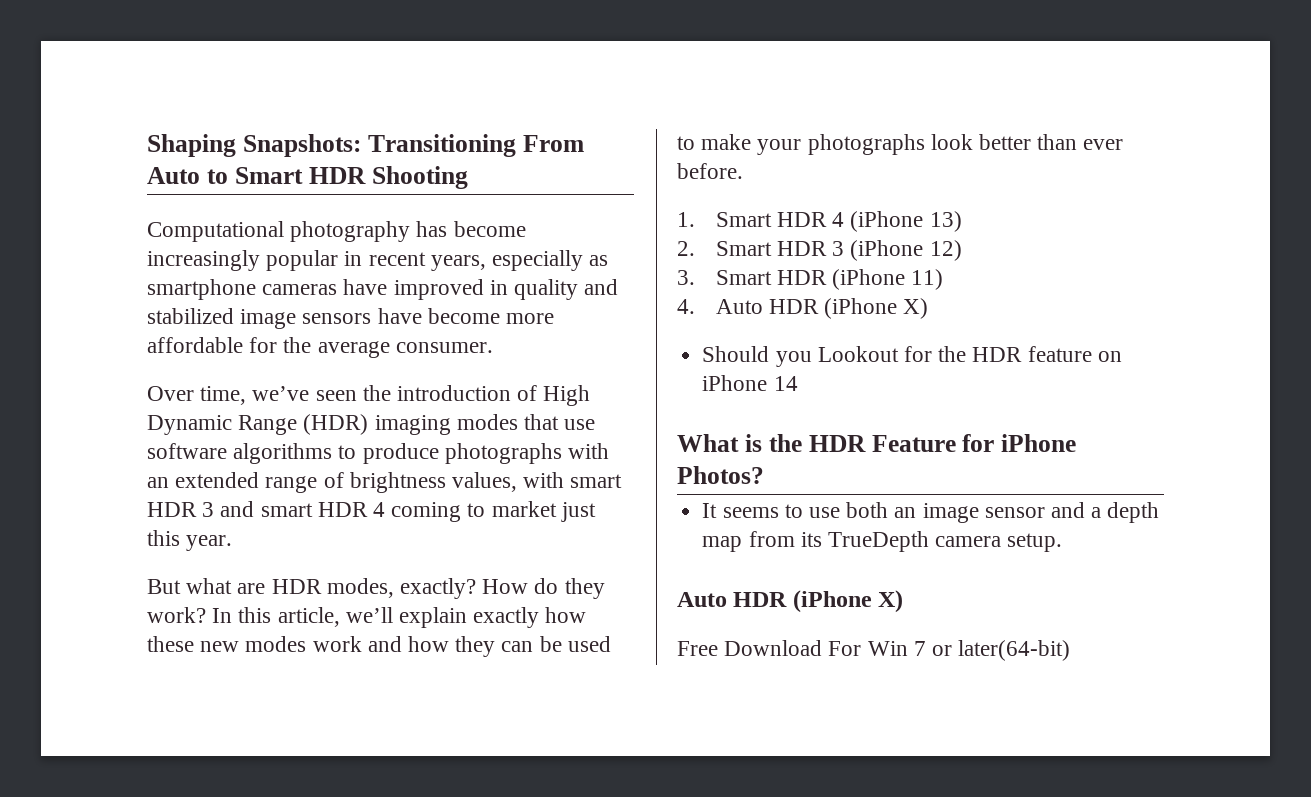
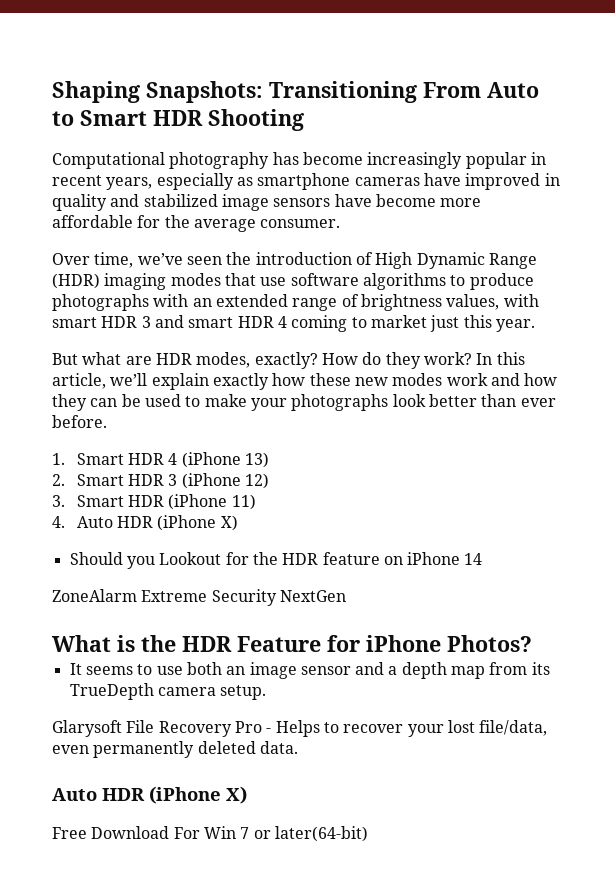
+ ZoneAlarm Extreme Security NextGen
+ Glarysoft File Recovery Pro - Helps to recover your lost file/data, even permanently deleted data.

